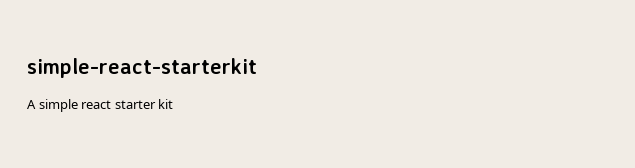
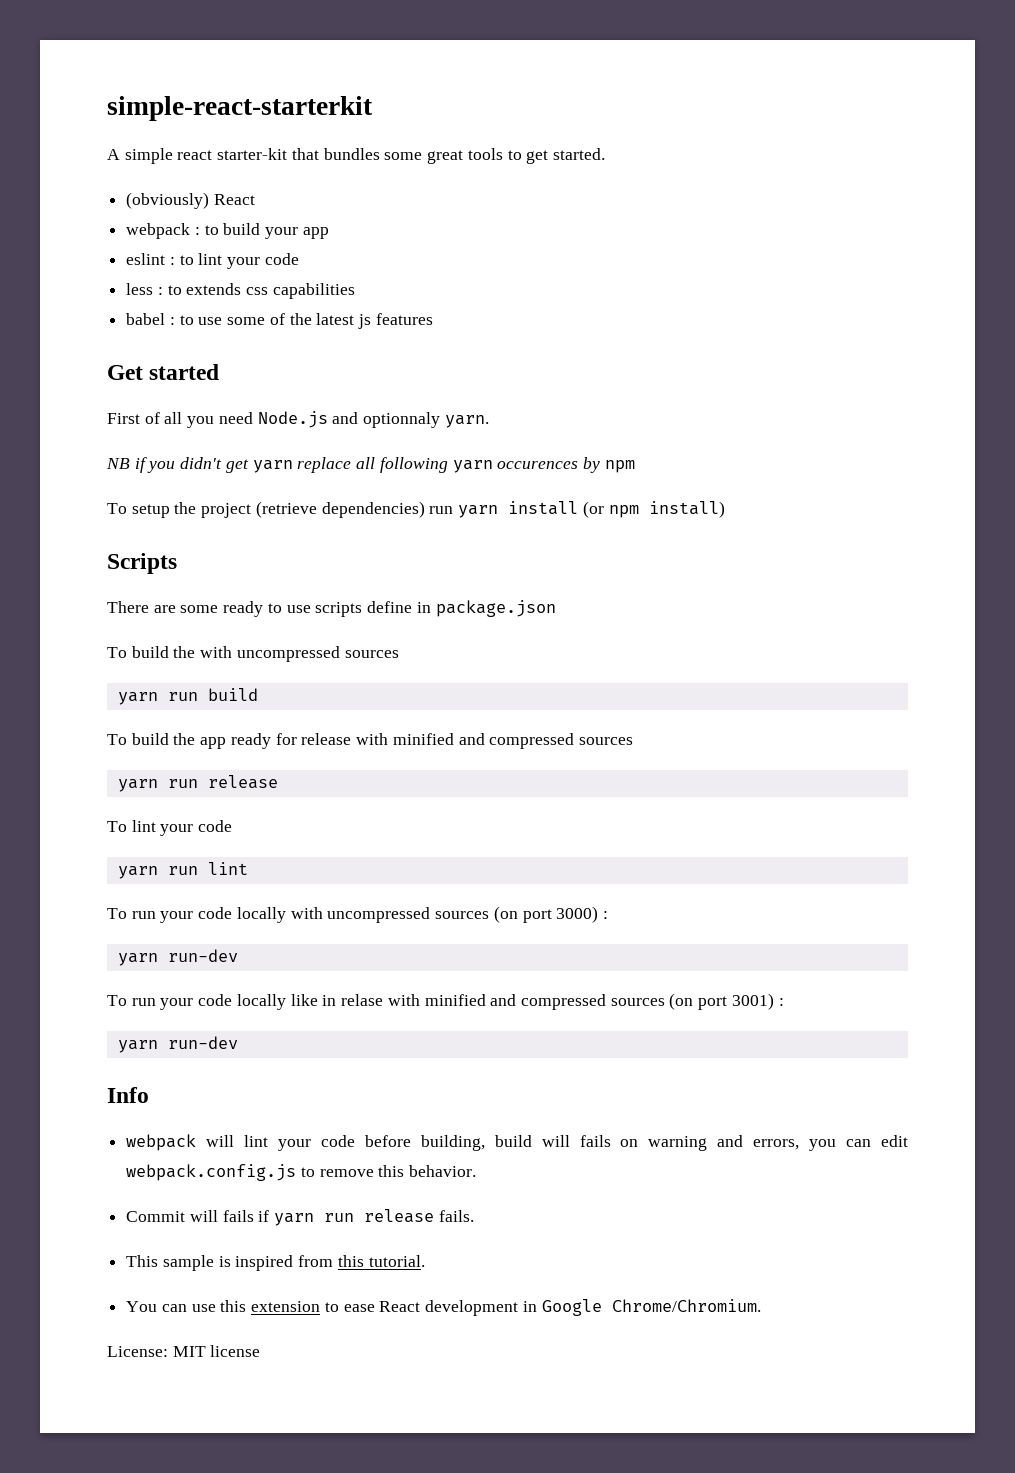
- A simple react starter kit
+ A simple react starter-kit that bundles some great tools to get started.
+ (obviously) React
+ webpack : to build your app
+ eslint : to lint your code
+ less : to extends css capabilities
+ babel : to use some of the latest js features
+ Get started
+ First of all you need Node.js and optionnaly yarn.
+ NB if you didn't get yarn replace all following yarn occurences by npm
+ To setup the project (retrieve dependencies) run yarn install (or npm install)
+ Scripts
+ There are some ready to use scripts define in package.json
+ To build the with uncompressed sources
+ yarn run build
+ To build the app ready for release with minified and compressed sources
+ yarn run release
+ To lint your code
+ yarn run lint
+ To run your code locally with uncompressed sources (on port 3000) :
+ yarn run-dev
+ To run your code locally like in relase with minified and compressed sources (on port 3001) :
+ yarn run-dev
+ Info
+ webpack will lint your code before building, build will fails on warning and errors, you can edit webpack.config.js to remove this behavior.
+ Commit will fails if yarn run release fails.
+ This sample is inspired from this tutorial.
+ You can use this extension to ease React development in Google Chrome/Chromium.
+ License: MIT license

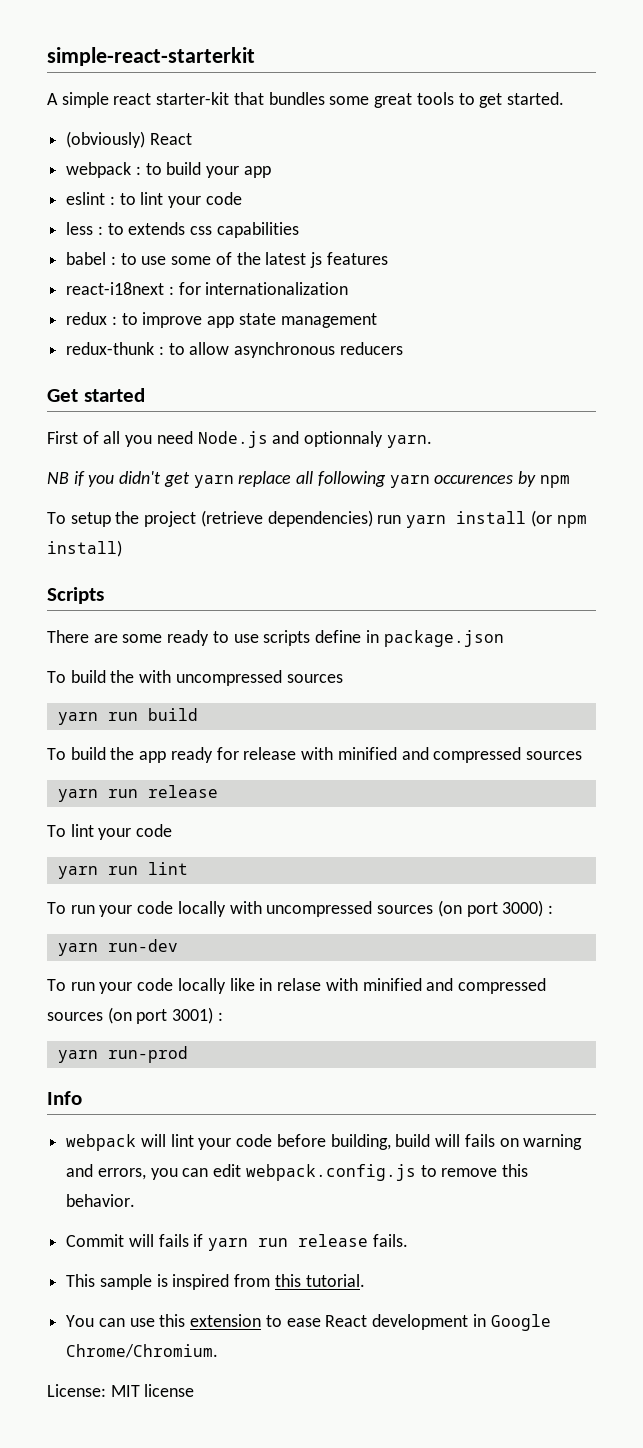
+ react-i18next : for internationalization
+ redux : to improve app state management
+ redux-thunk : to allow asynchronous reducers
  To run your code locally like in relase with minified and compressed sources (on port 3001) :
- yarn run-dev
+ yarn run-prod

